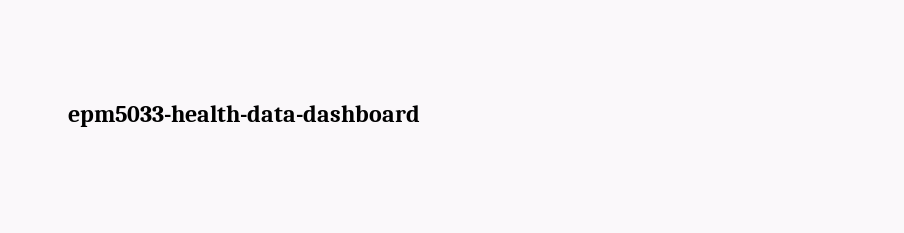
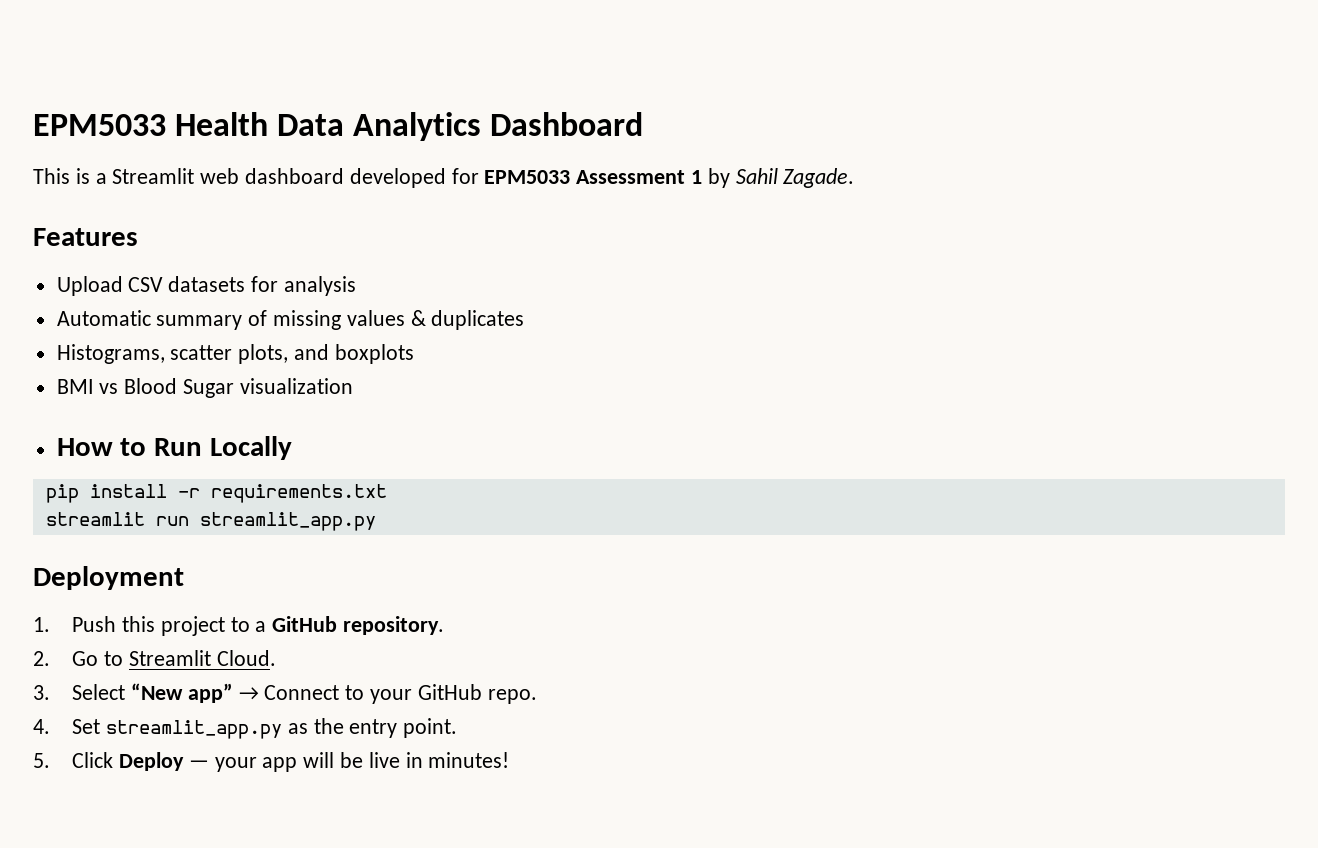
- epm5033-health-data-dashboard
+ EPM5033 Health Data Analytics Dashboard
+ This is a Streamlit web dashboard developed for EPM5033 Assessment 1 by Sahil Zagade.
+ Features
+ Upload CSV datasets for analysis
+ Automatic summary of missing values & duplicates
+ Histograms, scatter plots, and boxplots
+ BMI vs Blood Sugar visualization
+ How to Run Locally
+ pip install -r requirements.txt
+ streamlit run streamlit_app.py
+ Deployment
+ 1. Push this project to a GitHub repository.
+ 2. Go to Streamlit Cloud.
+ 3. Select “New app” → Connect to your GitHub repo.
+ 4. Set streamlit_app.py as the entry point.
+ 5. Click Deploy — your app will be live in minutes!

